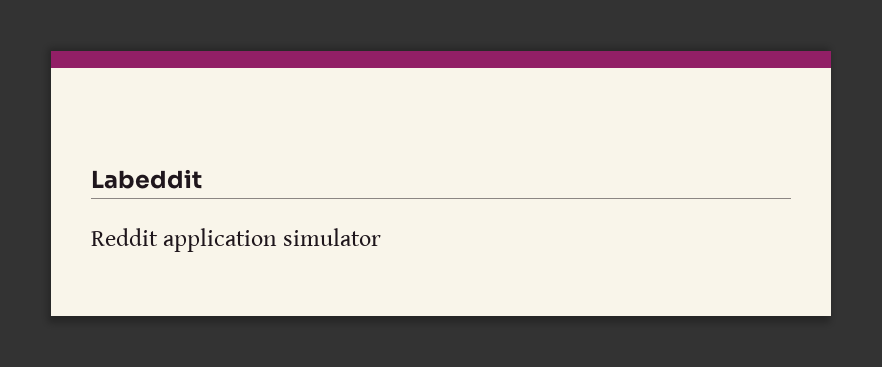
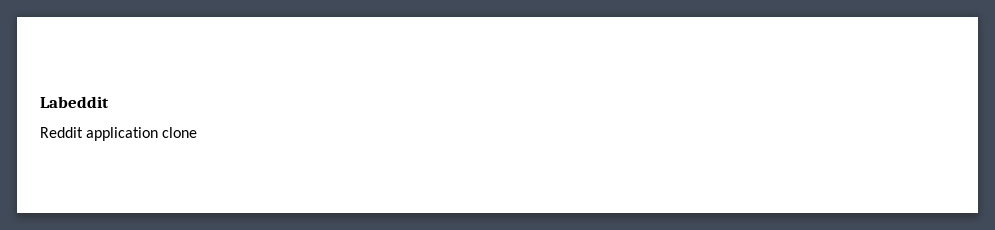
- Reddit application simulator
+ Reddit application clone

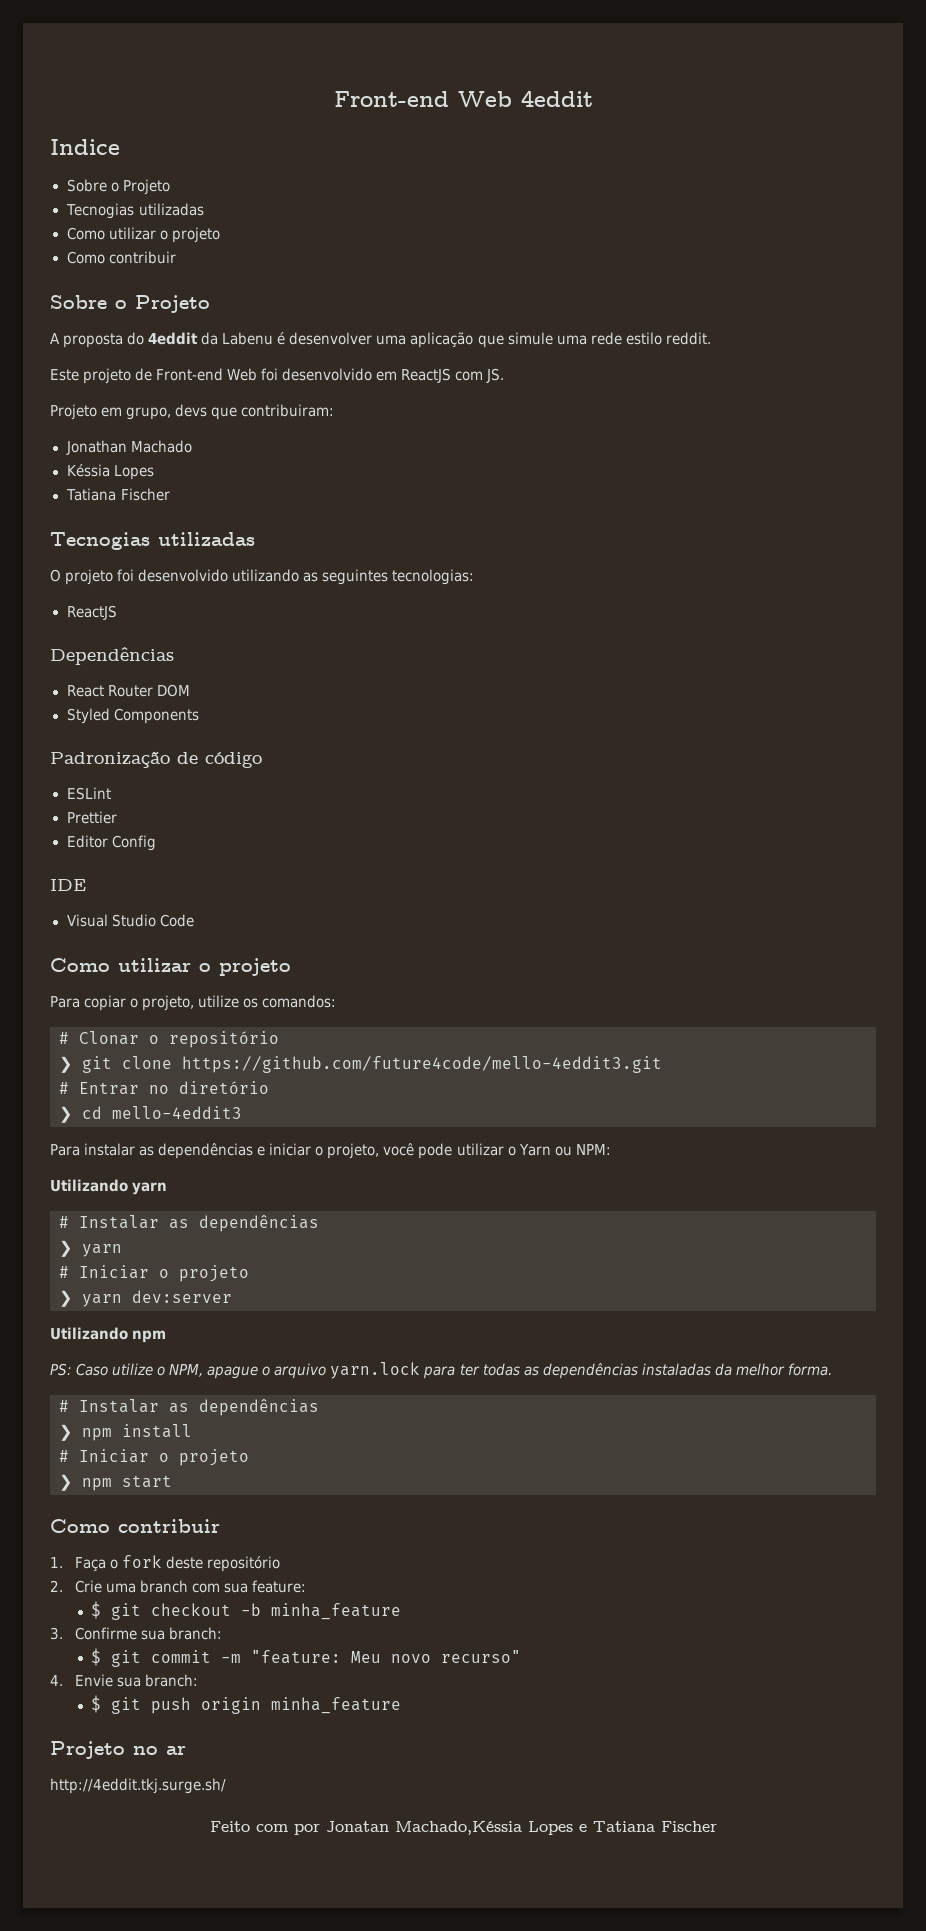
- Labeddit
- Reddit application clone
+ Front-end Web 4eddit
+ Indice
+ Sobre o Projeto
+ Tecnogias utilizadas
+ Como utilizar o projeto
+ Como contribuir
+ Sobre o Projeto
+ A proposta do 4eddit da Labenu é desenvolver uma aplicação que simule uma rede estilo reddit.
+ Este projeto de Front-end Web foi desenvolvido em ReactJS com JS.
+ Projeto em grupo, devs que contribuiram:
+ Jonathan Machado
+ Késsia Lopes
+ Tatiana Fischer
+ Tecnogias utilizadas
+ O projeto foi desenvolvido utilizando as seguintes tecnologias:
+ ReactJS
+ Dependências
+ React Router DOM
+ Styled Components
+ Padronização de código
+ ESLint
+ Prettier
+ Editor Config
+ IDE
+ Visual Studio Code
+ Como utilizar o projeto
+ Para copiar o projeto, utilize os comandos:
+ # Clonar o repositório
+ ❯ git clone https://github.com/future4code/mello-4eddit3.git
+ # Entrar no diretório
+ ❯ cd mello-4eddit3
+ Para instalar as dependências e iniciar o projeto, você pode utilizar o Yarn ou NPM:
+ Utilizando yarn
+ # Instalar as dependências
+ ❯ yarn
+ # Iniciar o projeto
+ ❯ yarn dev:server
+ Utilizando npm
+ PS: Caso utilize o NPM, apague o arquivo yarn.lock para ter todas as dependências instaladas da melhor forma.
+ # Instalar as dependências
+ ❯ npm install
+ # Iniciar o projeto
+ ❯ npm start
+ Como contribuir
+ 1. Faça o fork deste repositório
+ 2. Crie uma branch com sua feature:
+ $ git checkout -b minha_feature
+ 3. Confirme sua branch:
+ $ git commit -m "feature: Meu novo recurso"
+ 4. Envie sua branch:
+ $ git push origin minha_feature
+ Projeto no ar
+ http://4eddit.tkj.surge.sh/
+ Feito com por Jonatan Machado,Késsia Lopes e Tatiana Fischer

